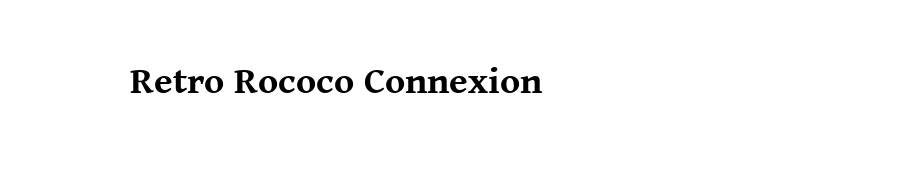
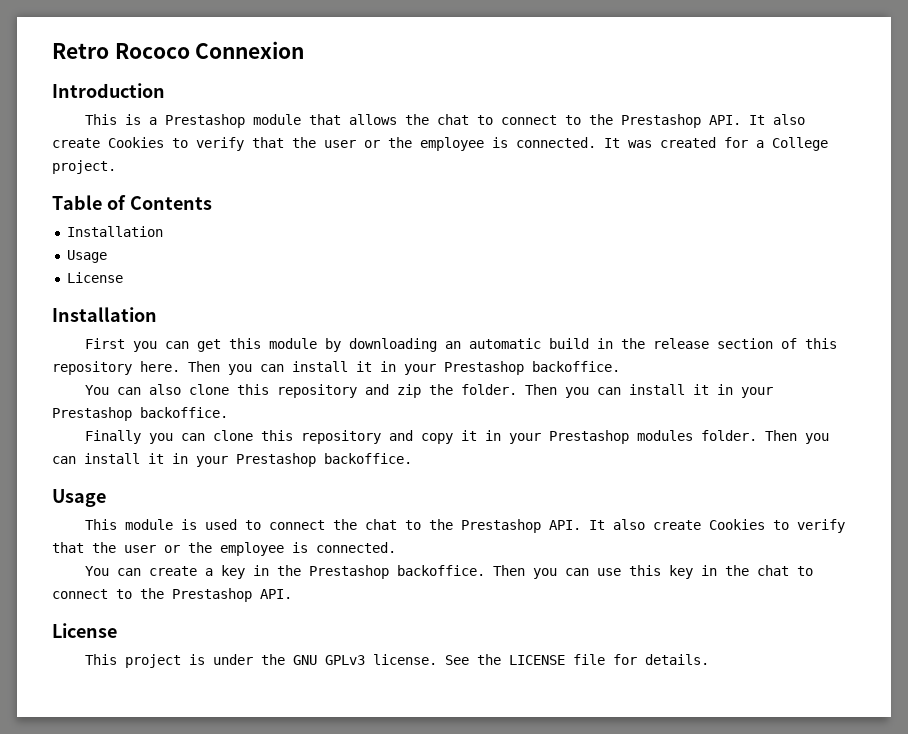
+ Introduction
+ This is a Prestashop module that allows the chat to connect to the Prestashop API. It also create Cookies to verify that the user or the employee is connected. It was created for a College project.
+ Table of Contents
+ Installation
+ Usage
+ License
+ Installation
+ First you can get this module by downloading an automatic build in the release section of this repository here. Then you can install it in your Prestashop backoffice.
+ You can also clone this repository and zip the folder. Then you can install it in your Prestashop backoffice.
+ Finally you can clone this repository and copy it in your Prestashop modules folder. Then you can install it in your Prestashop backoffice.
+ Usage
+ This module is used to connect the chat to the Prestashop API. It also create Cookies to verify that the user or the employee is connected.
+ You can create a key in the Prestashop backoffice. Then you can use this key in the chat to connect to the Prestashop API.
+ License
+ This project is under the GNU GPLv3 license. See the LICENSE file for details.

